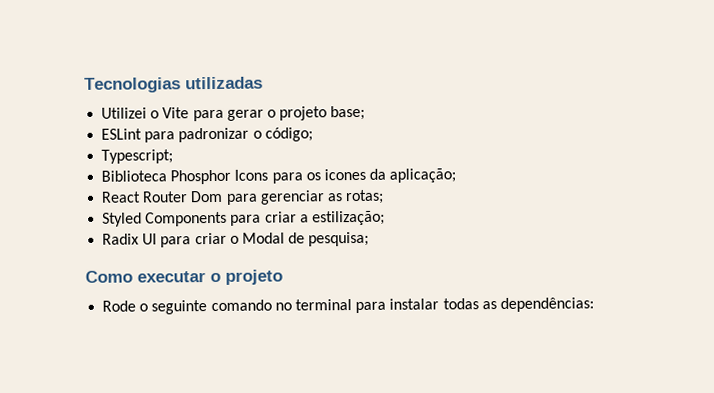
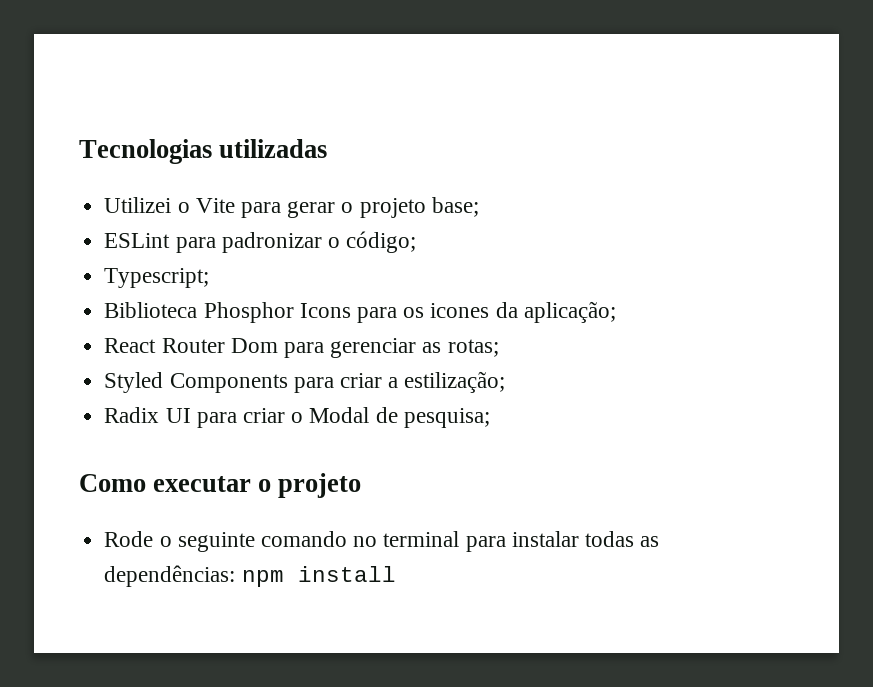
- Rode o seguinte comando no terminal para instalar todas as dependências:
+ Rode o seguinte comando no terminal para instalar todas as dependências: npm install

